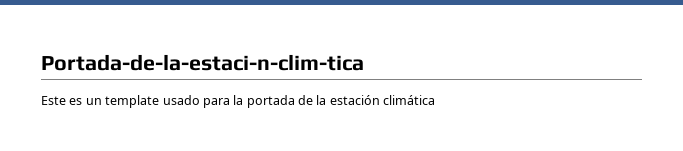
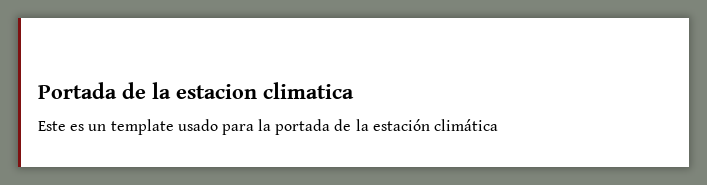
- Portada-de-la-estaci-n-clim-tica
+ Portada de la estacion climatica

